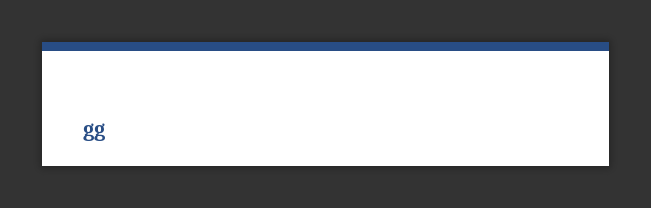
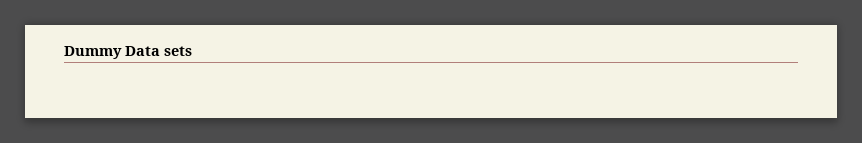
- gg
+ Dummy Data sets

